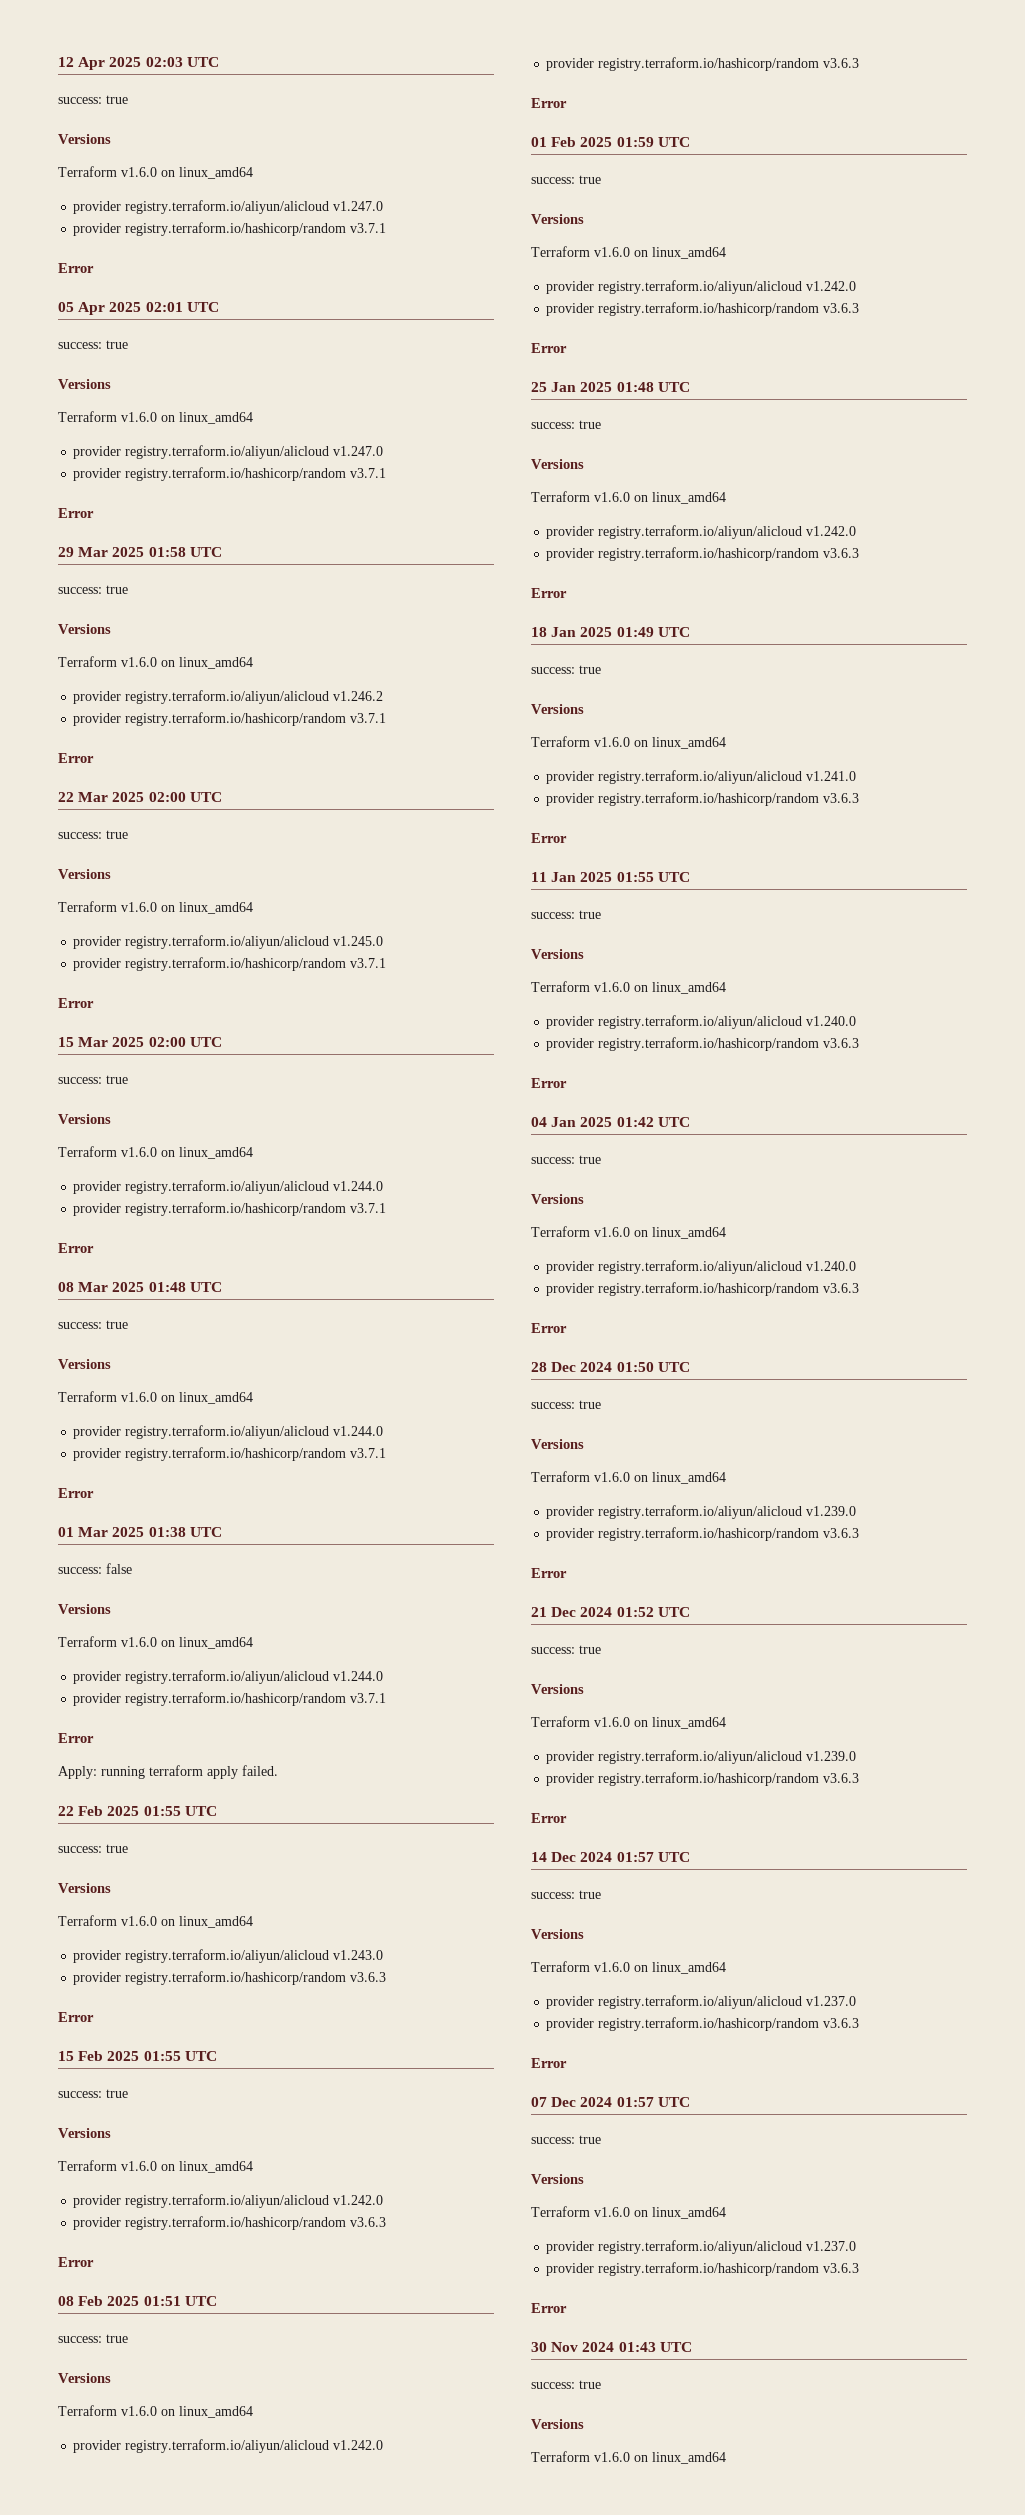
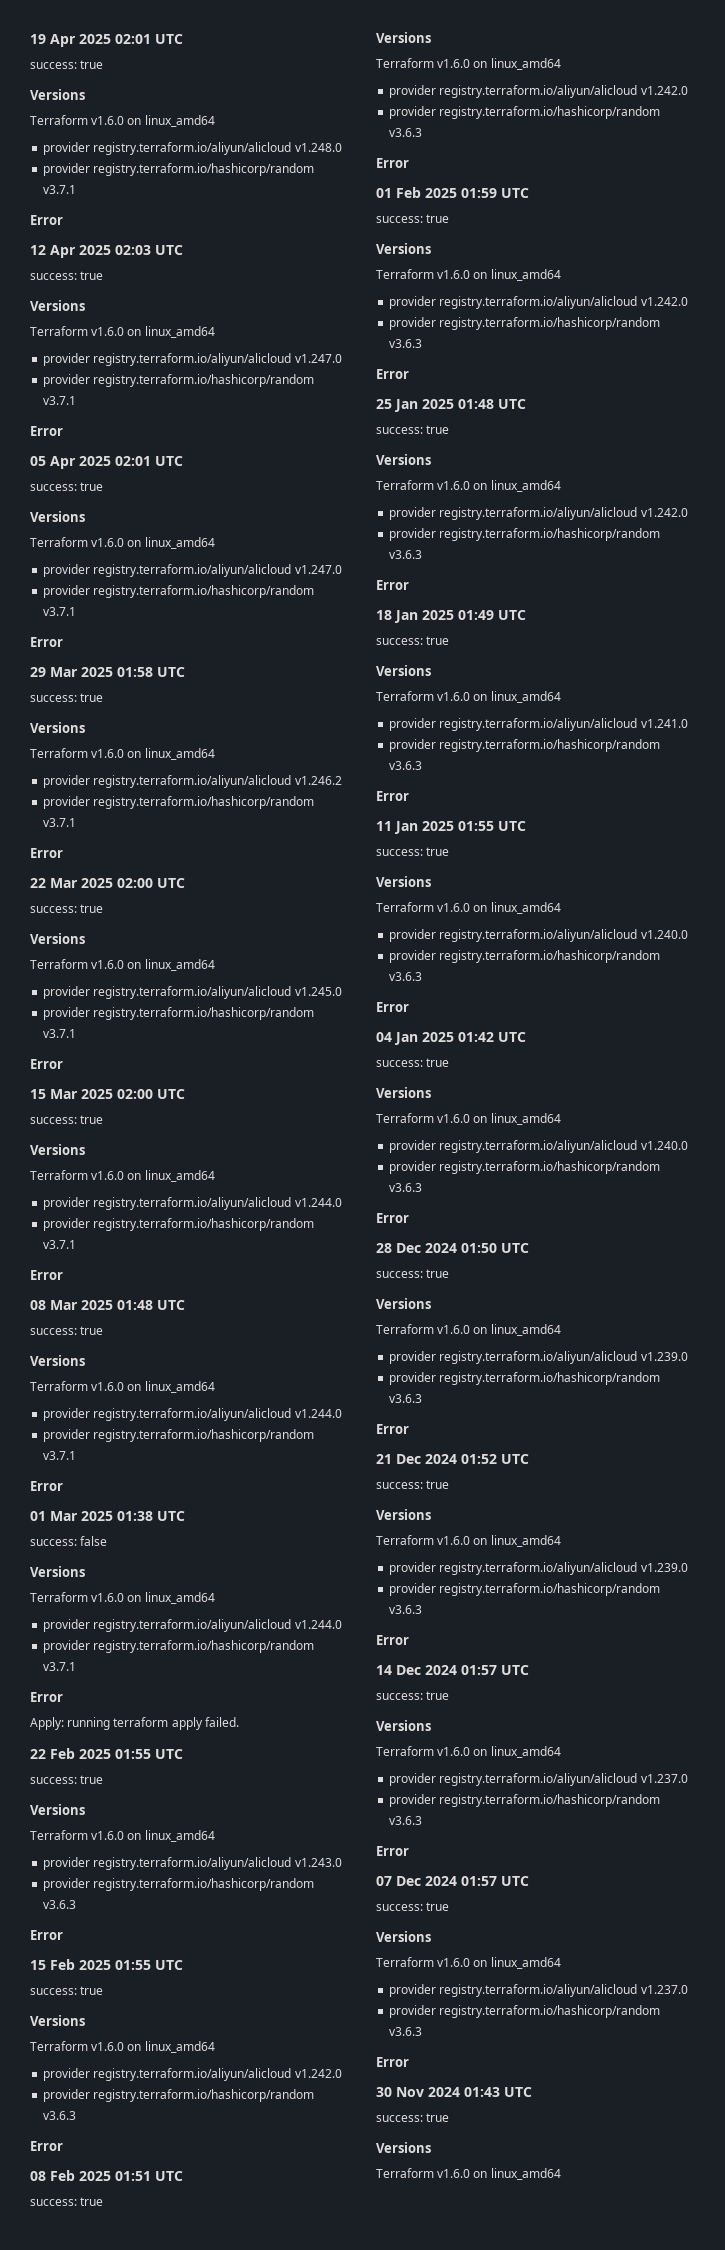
+ 19 Apr 2025 02:01 UTC
+ success: true
+ Versions
+ Terraform v1.6.0 on linux_amd64
+ provider registry.terraform.io/aliyun/alicloud v1.248.0
+ provider registry.terraform.io/hashicorp/random v3.7.1
+ Error

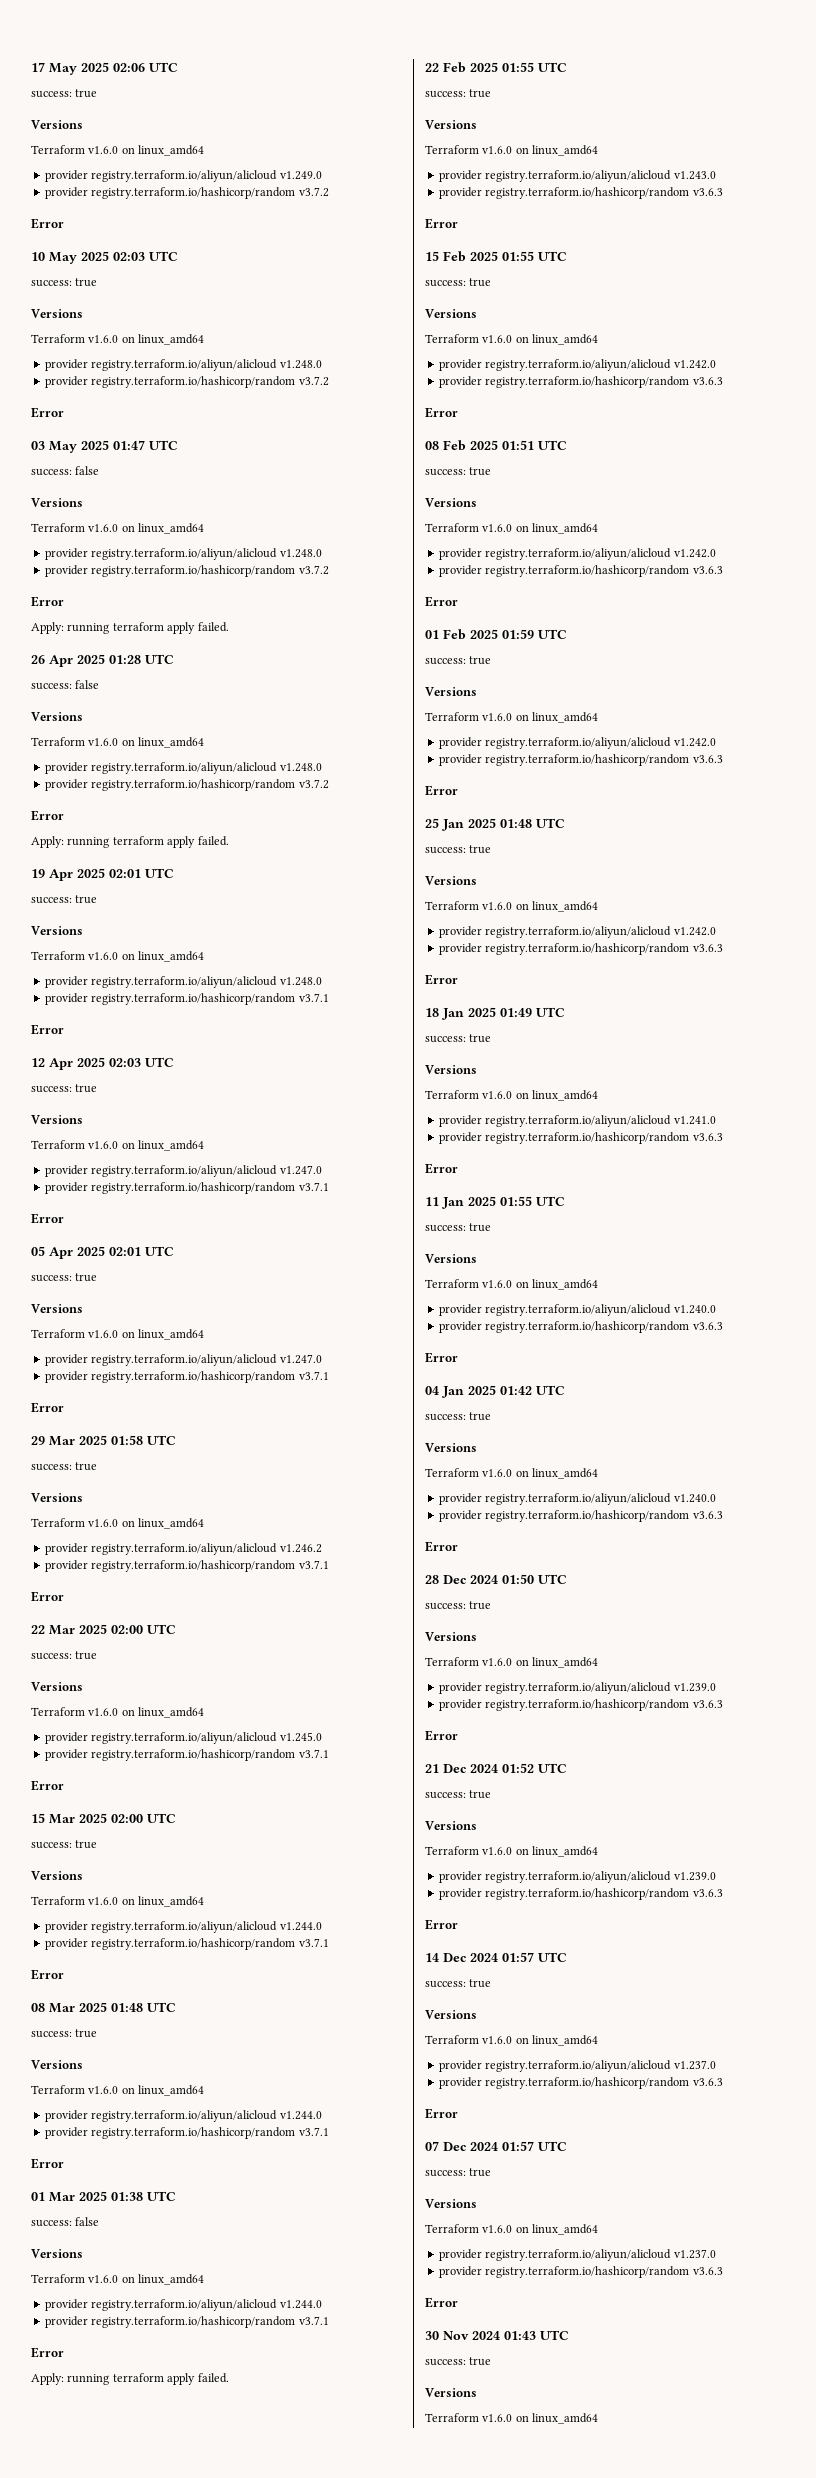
+ 17 May 2025 02:06 UTC
+ success: true
+ Versions
+ Terraform v1.6.0 on linux_amd64
+ provider registry.terraform.io/aliyun/alicloud v1.249.0
+ provider registry.terraform.io/hashicorp/random v3.7.2
+ Error
+ 10 May 2025 02:03 UTC
+ success: true
+ Versions
+ Terraform v1.6.0 on linux_amd64
+ provider registry.terraform.io/aliyun/alicloud v1.248.0
+ provider registry.terraform.io/hashicorp/random v3.7.2
+ Error
+ 03 May 2025 01:47 UTC
+ success: false
+ Versions
+ Terraform v1.6.0 on linux_amd64
+ provider registry.terraform.io/aliyun/alicloud v1.248.0
+ provider registry.terraform.io/hashicorp/random v3.7.2
+ Error
+ Apply: running terraform apply failed.
+ 26 Apr 2025 01:28 UTC
+ success: false
+ Versions
+ Terraform v1.6.0 on linux_amd64
+ provider registry.terraform.io/aliyun/alicloud v1.248.0
+ provider registry.terraform.io/hashicorp/random v3.7.2
+ Error
+ Apply: running terraform apply failed.

